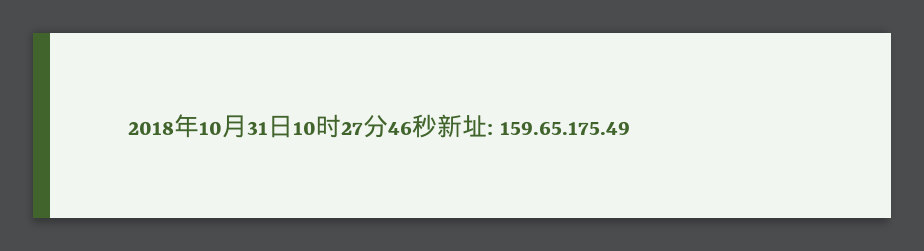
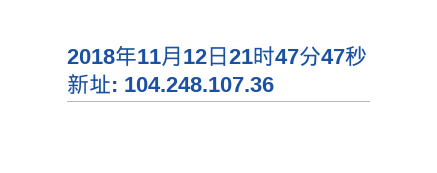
- 2018年10月31日10时27分46秒新址: 159.65.175.49
+ 2018年11月12日21时47分47秒新址: 104.248.107.36

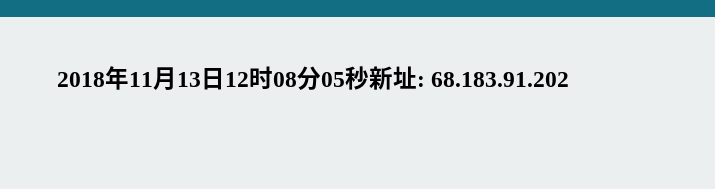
- 2018年11月12日21时47分47秒新址: 104.248.107.36
+ 2018年11月13日12时08分05秒新址: 68.183.91.202

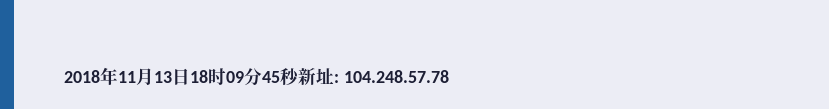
- 2018年11月13日12时08分05秒新址: 68.183.91.202
+ 2018年11月13日18时09分45秒新址: 104.248.57.78

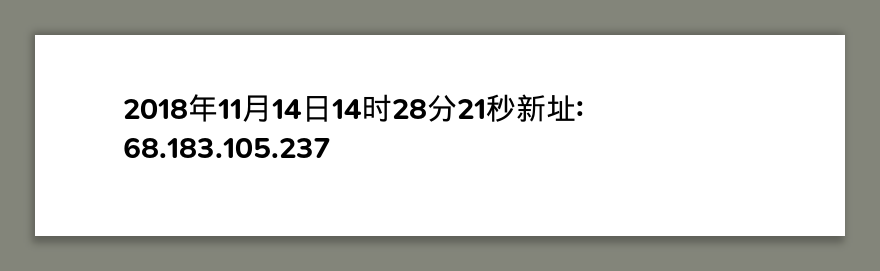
- 2018年11月13日18时09分45秒新址: 104.248.57.78
+ 2018年11月14日14时28分21秒新址: 68.183.105.237

